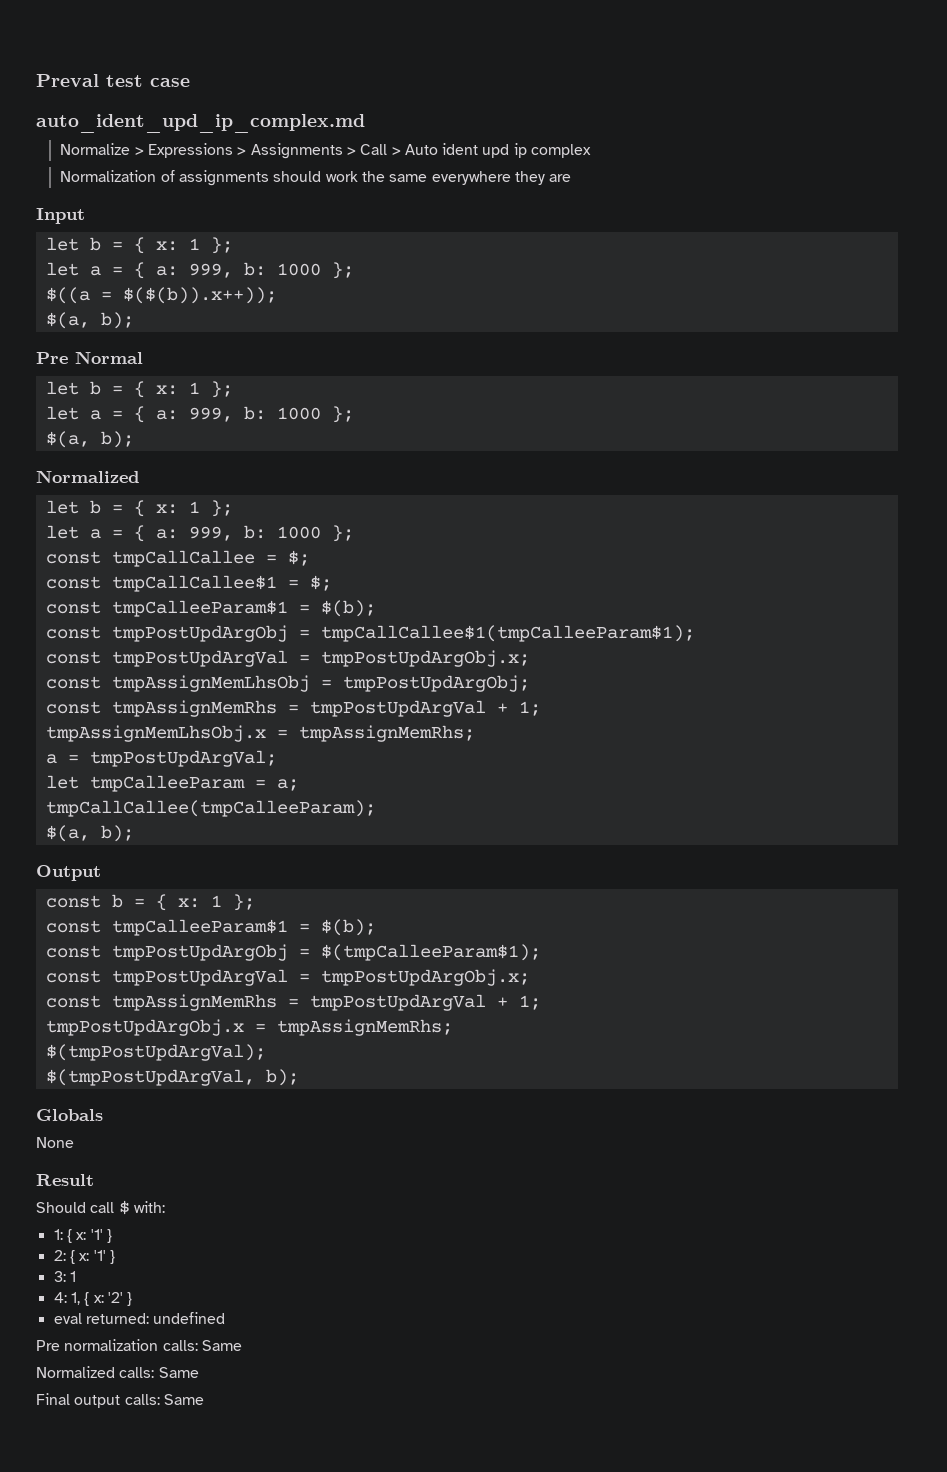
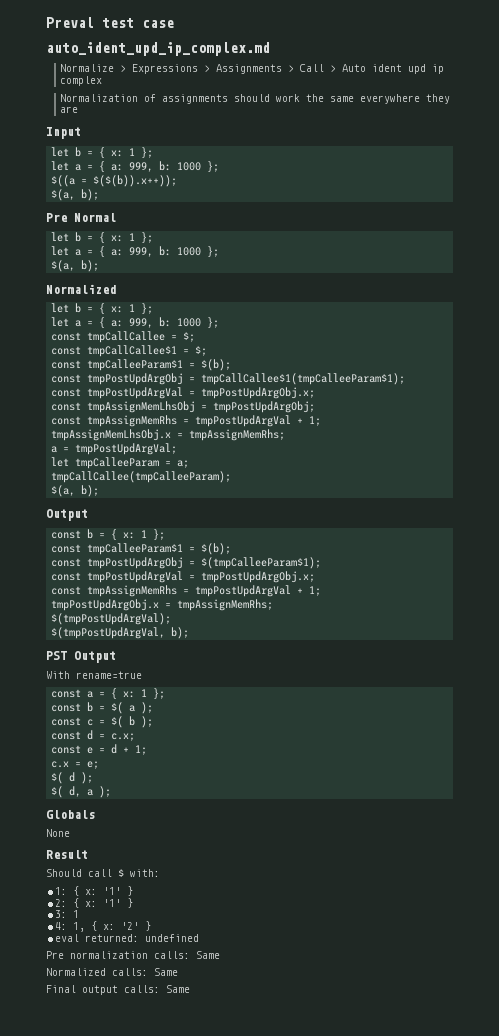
+ PST Output
+ With rename=true
+ const a = { x: 1 };
+ const b = $( a );
+ const c = $( b );
+ const d = c.x;
+ const e = d + 1;
+ c.x = e;
+ $( d );
+ $( d, a );

